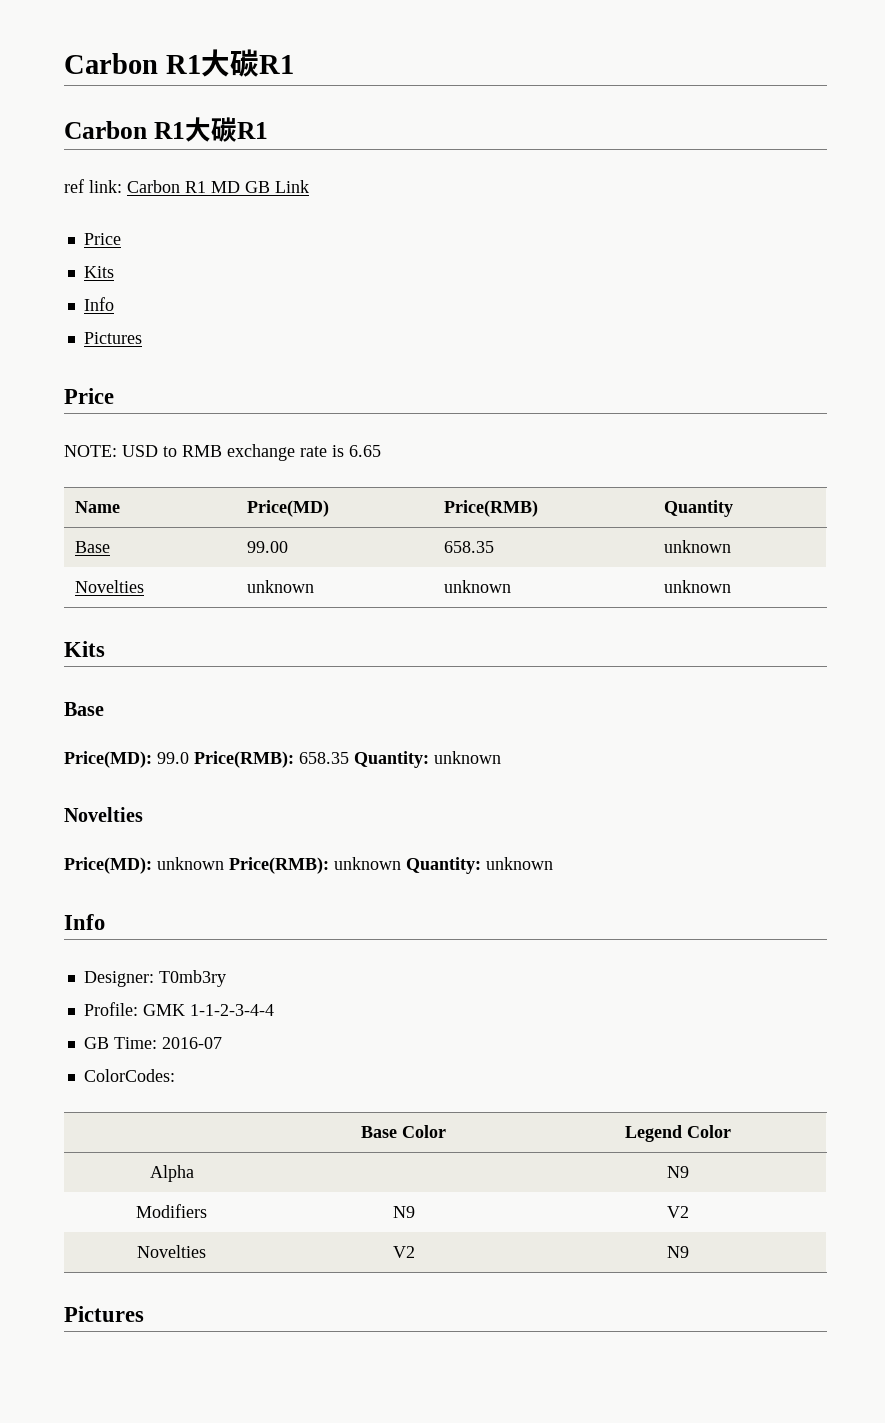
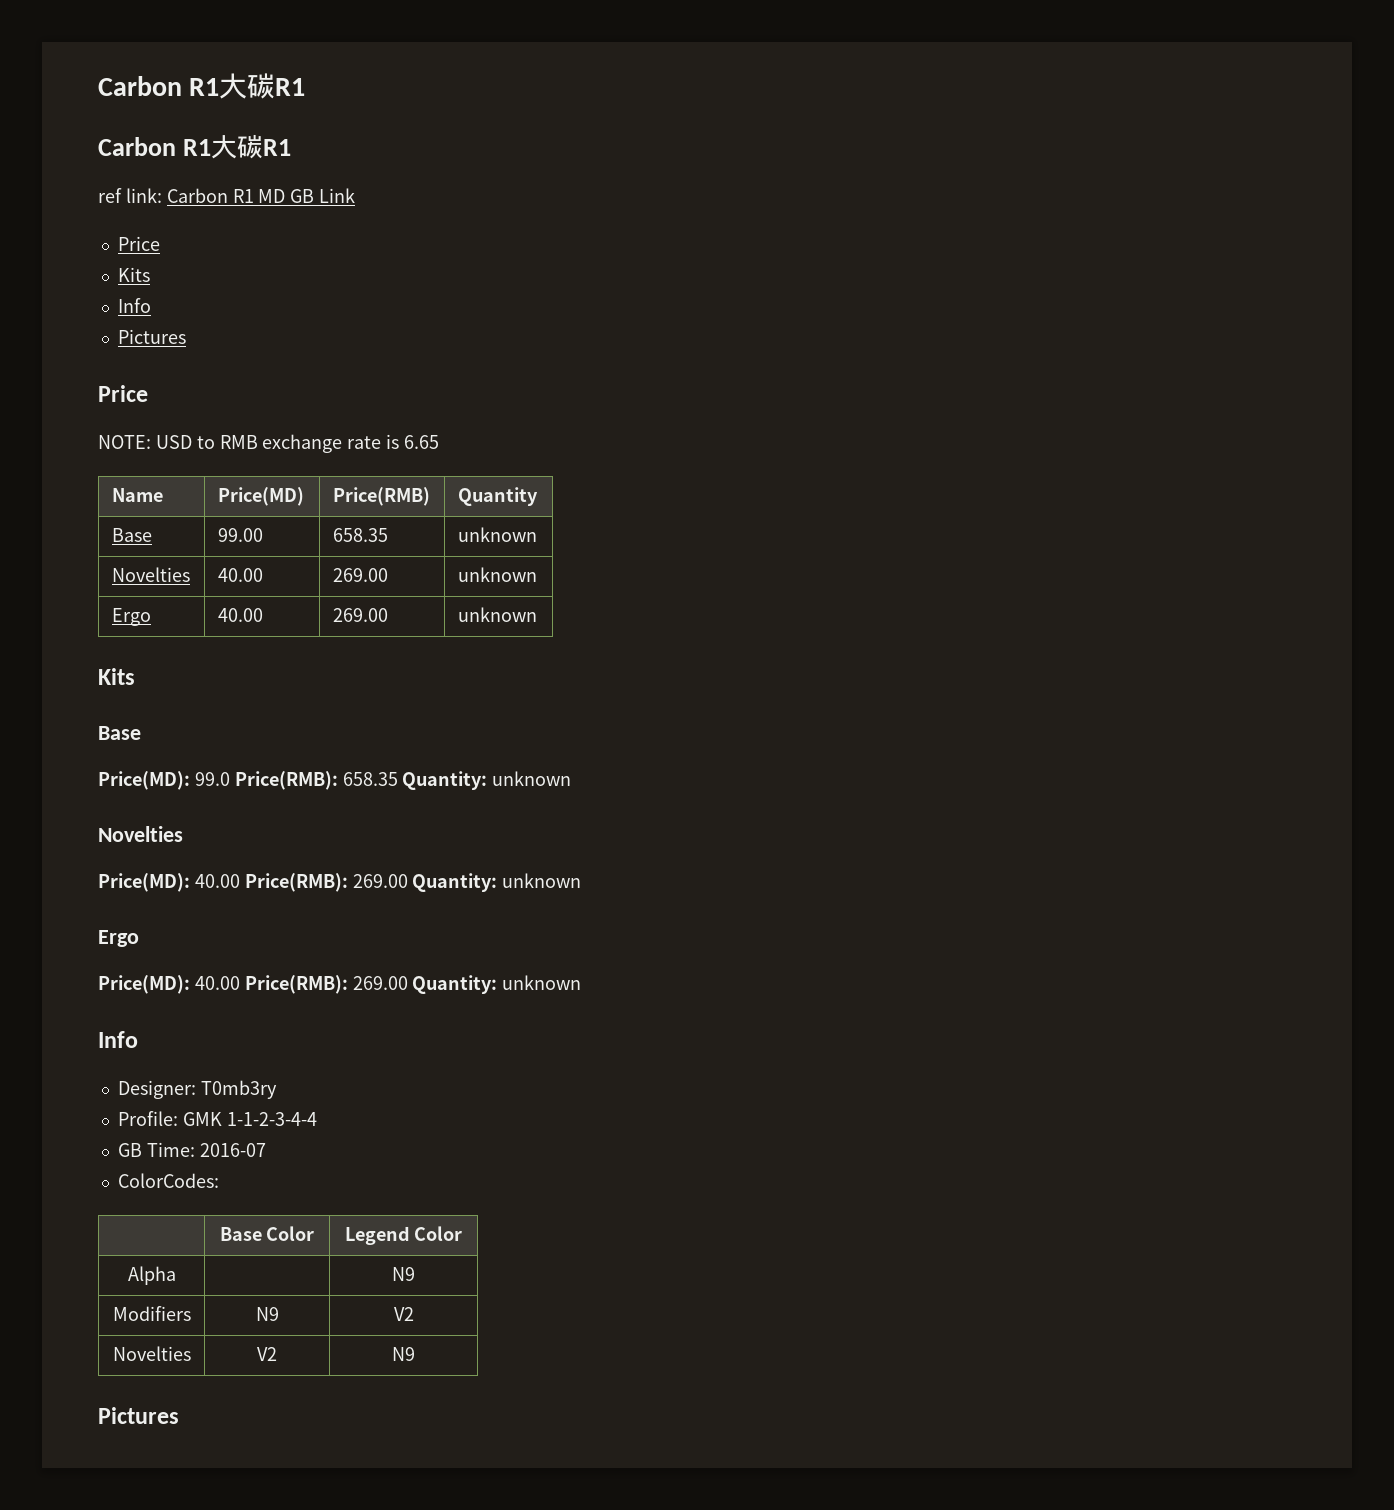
- Novelties | unknown | unknown | unknown
+ Novelties | 40.00 | 269.00 | unknown
+ Ergo | 40.00 | 269.00 | unknown
  Price(MD): 99.0 Price(RMB): 658.35 Quantity: unknown
  Novelties
- Price(MD): unknown Price(RMB): unknown Quantity: unknown
+ Price(MD): 40.00 Price(RMB): 269.00 Quantity: unknown
+ Ergo
+ Price(MD): 40.00 Price(RMB): 269.00 Quantity: unknown

